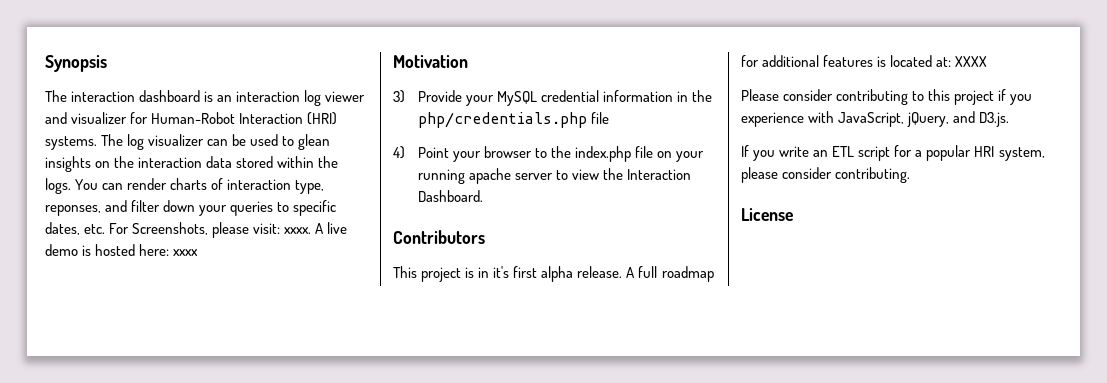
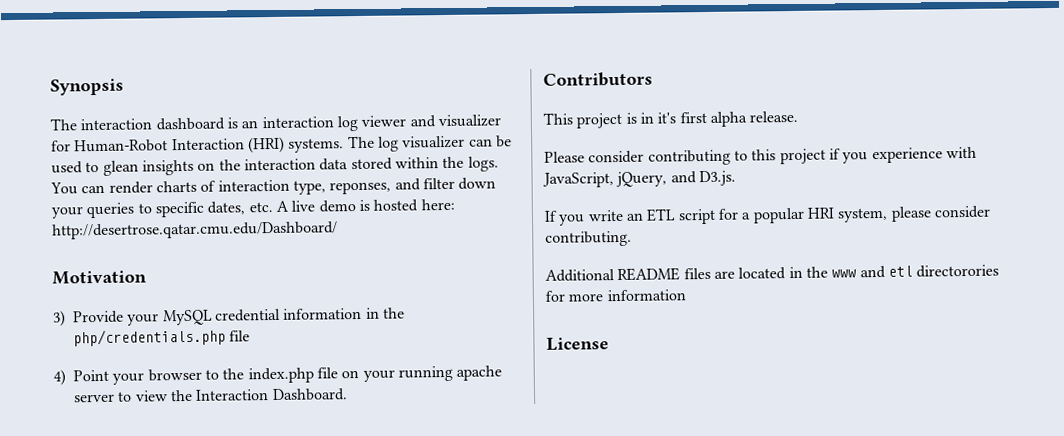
- You can render charts of interaction type, reponses, and filter down your queries to specific dates, etc. For Screenshots, please visit: xxxx. A live demo is hosted here: xxxx
+ You can render charts of interaction type, reponses, and filter down your queries to specific dates, etc. A live demo is hosted here: http://desertrose.qatar.cmu.edu/Dashboard/
- A full roadmap for additional features is located at: XXXX
+ Additional README files are located in the www and etl directorories for more information

